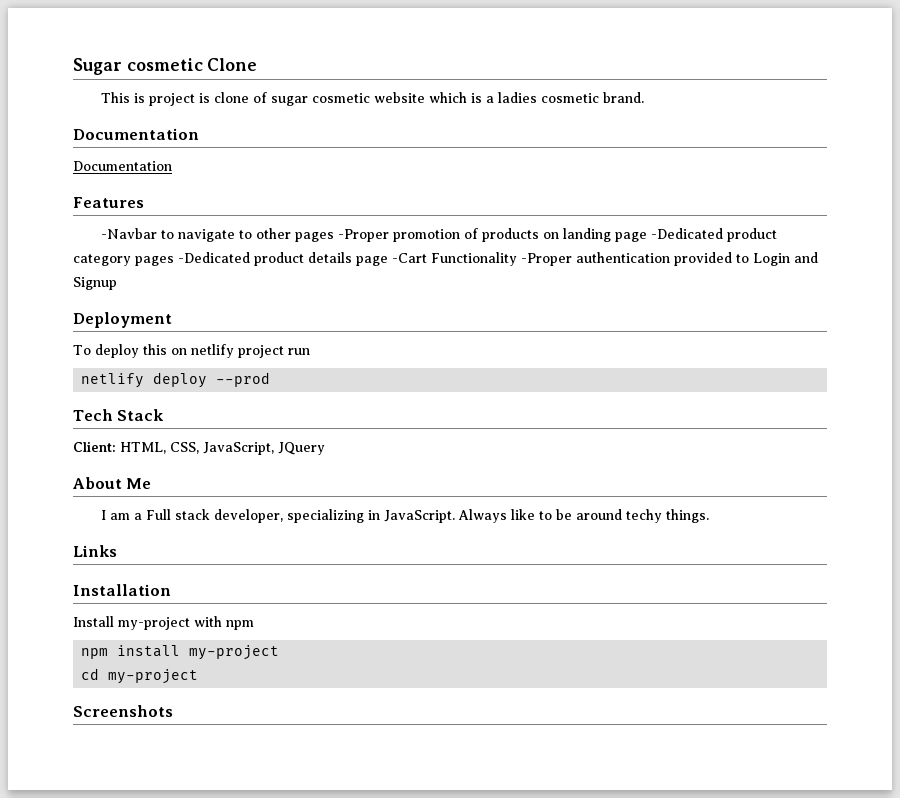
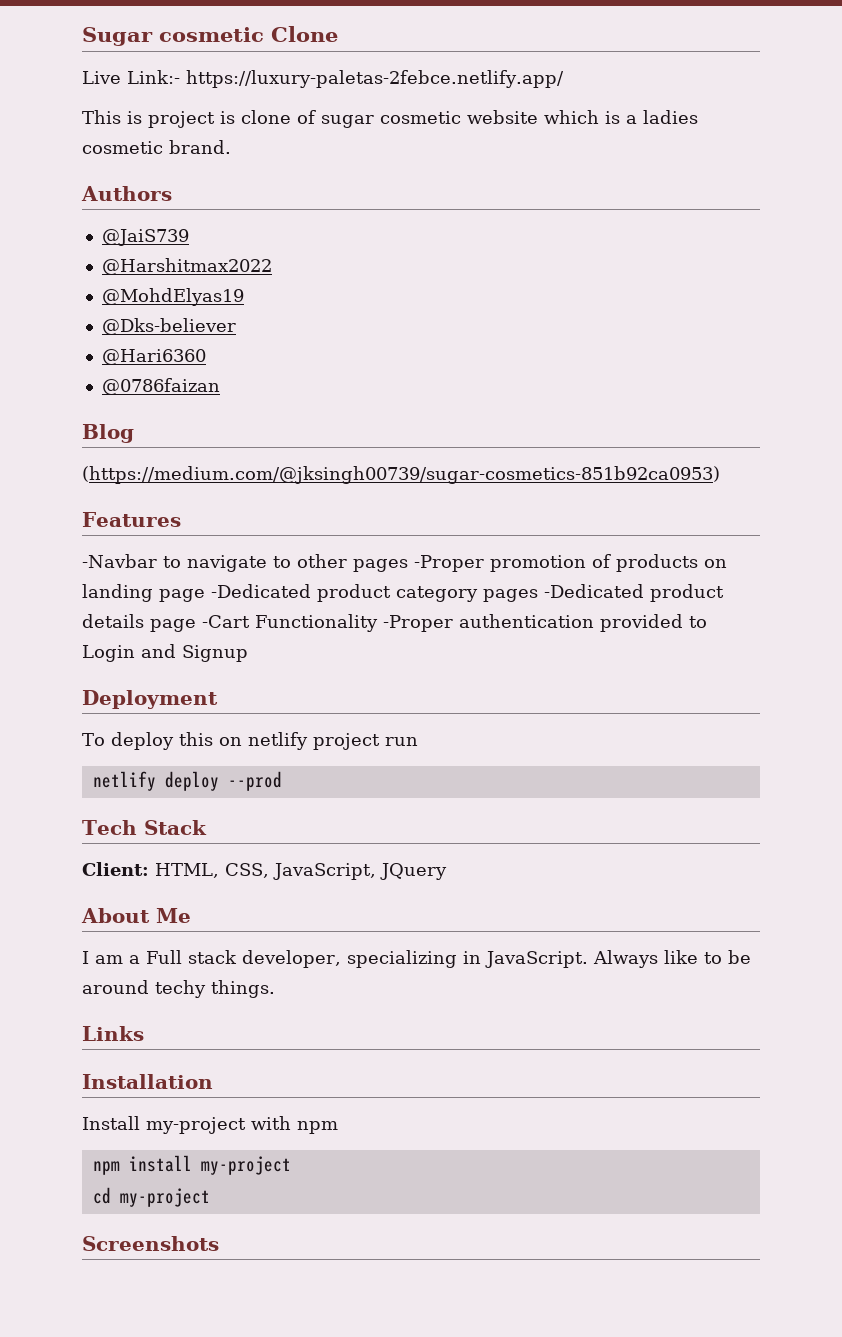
+ Live Link:- https://luxury-paletas-2febce.netlify.app/
  This is project is clone of sugar cosmetic website which is a ladies cosmetic brand.
- Documentation
- Documentation
+ Authors
+ @JaiS739
+ @Harshitmax2022
+ @MohdElyas19
+ @Dks-believer
+ @Hari6360
+ @0786faizan
+ Blog
+ (https://medium.com/@jksingh00739/sugar-cosmetics-851b92ca0953)

